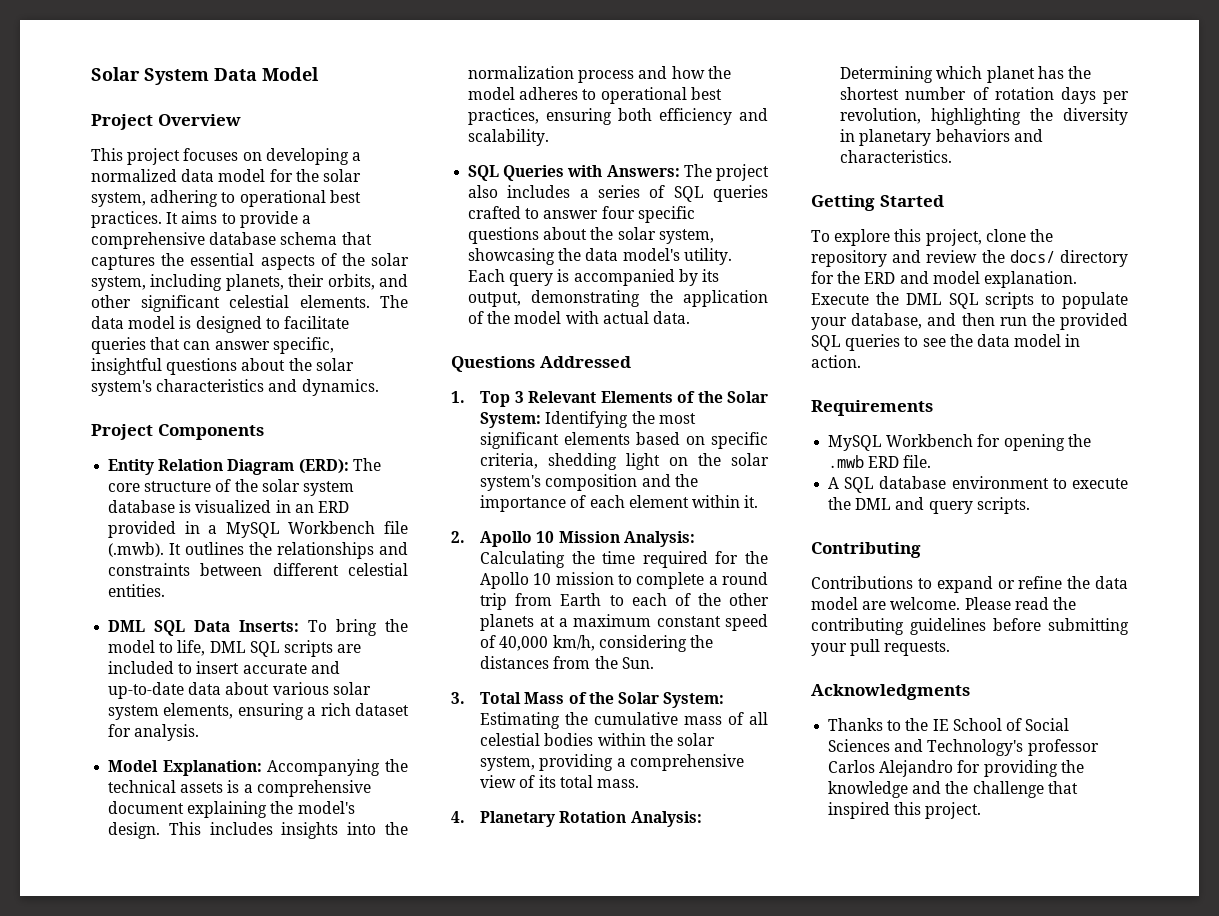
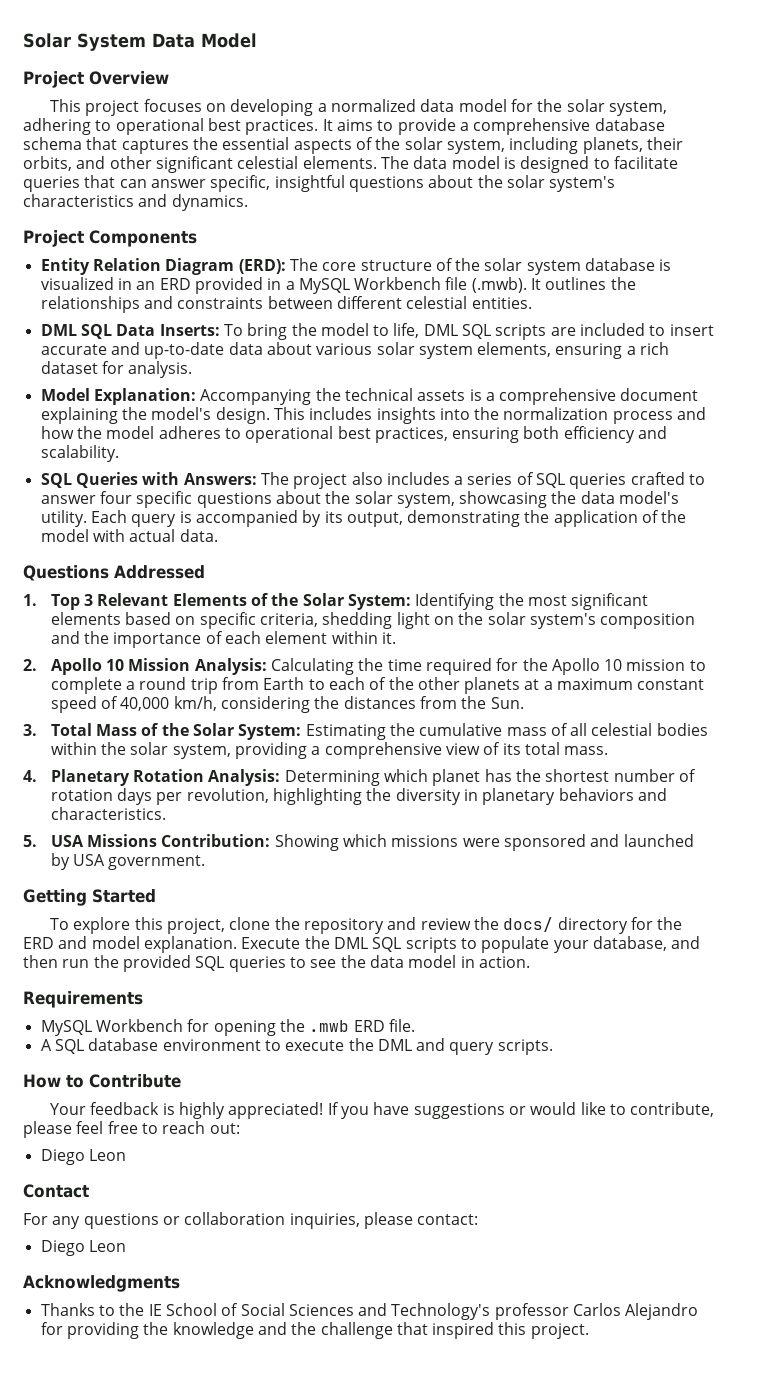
+ 5. USA Missions Contribution: Showing which missions were sponsored and launched by USA government.
- Contributing
- Contributions to expand or refine the data model are welcome. Please read the contributing guidelines before submitting your pull requests.
+ How to Contribute
+ Your feedback is highly appreciated! If you have suggestions or would like to contribute, please feel free to reach out:
+ Diego Leon
+ Contact
+ For any questions or collaboration inquiries, please contact:
+ Diego Leon

